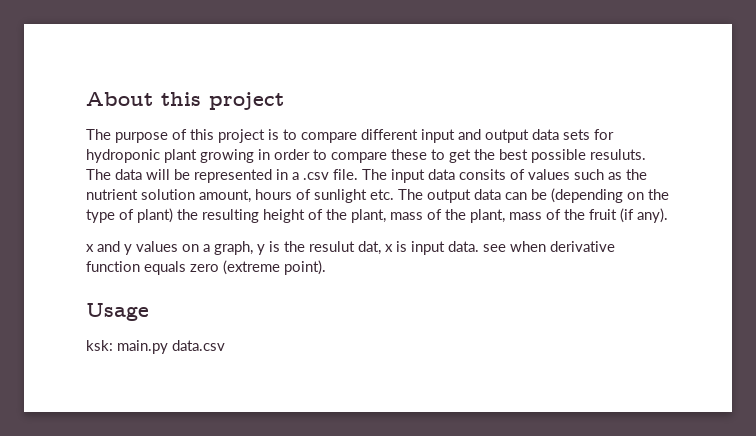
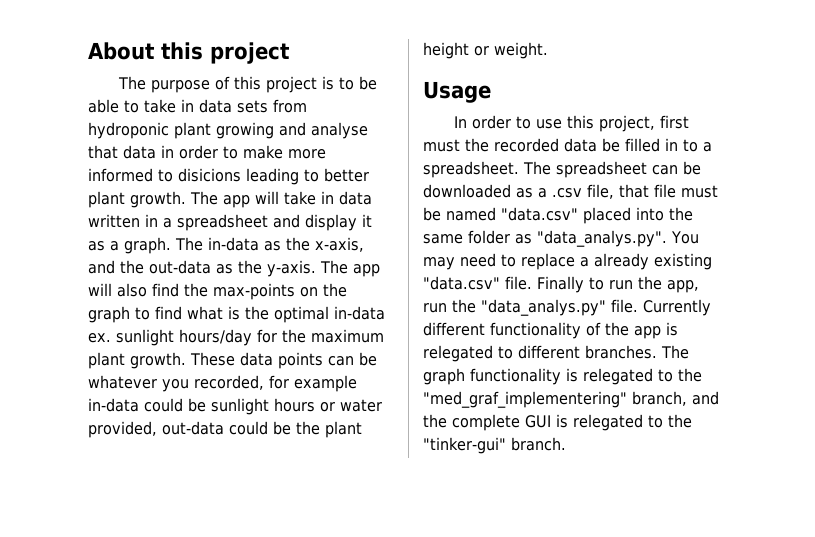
- The purpose of this project is to compare different input and output data sets for hydroponic plant growing in order to compare these to get the best possible resuluts. The data will be represented in a .csv file. The input data consits of values such as the nutrient solution amount, hours of sunlight etc. The output data can be (depending on the type of plant) the resulting height of the plant, mass of the plant, mass of the fruit (if any).
- x and y values on a graph, y is the resulut dat, x is input data. see when derivative function equals zero (extreme point).
+ The purpose of this project is to be able to take in data sets from hydroponic plant growing and analyse that data in order to make more informed to disicions leading to better plant growth. The app will take in data written in a spreadsheet and display it as a graph. The in-data as the x-axis, and the out-data as the y-axis. The app will also find the max-points on the graph to find what is the optimal in-data ex. sunlight hours/day for the maximum plant growth. These data points can be whatever you recorded, for example in-data could be sunlight hours or water provided, out-data could be the plant height or weight.
  Usage
- ksk: main.py data.csv
+ In order to use this project, first must the recorded data be filled in to a spreadsheet. The spreadsheet can be downloaded as a .csv file, that file must be named "data.csv" placed into the same folder as "data_analys.py". You may need to replace a already existing "data.csv" file. Finally to run the app, run the "data_analys.py" file. Currently different functionality of the app is relegated to different branches. The graph functionality is relegated to the "med_graf_implementering" branch, and the complete GUI is relegated to the "tinker-gui" branch.

